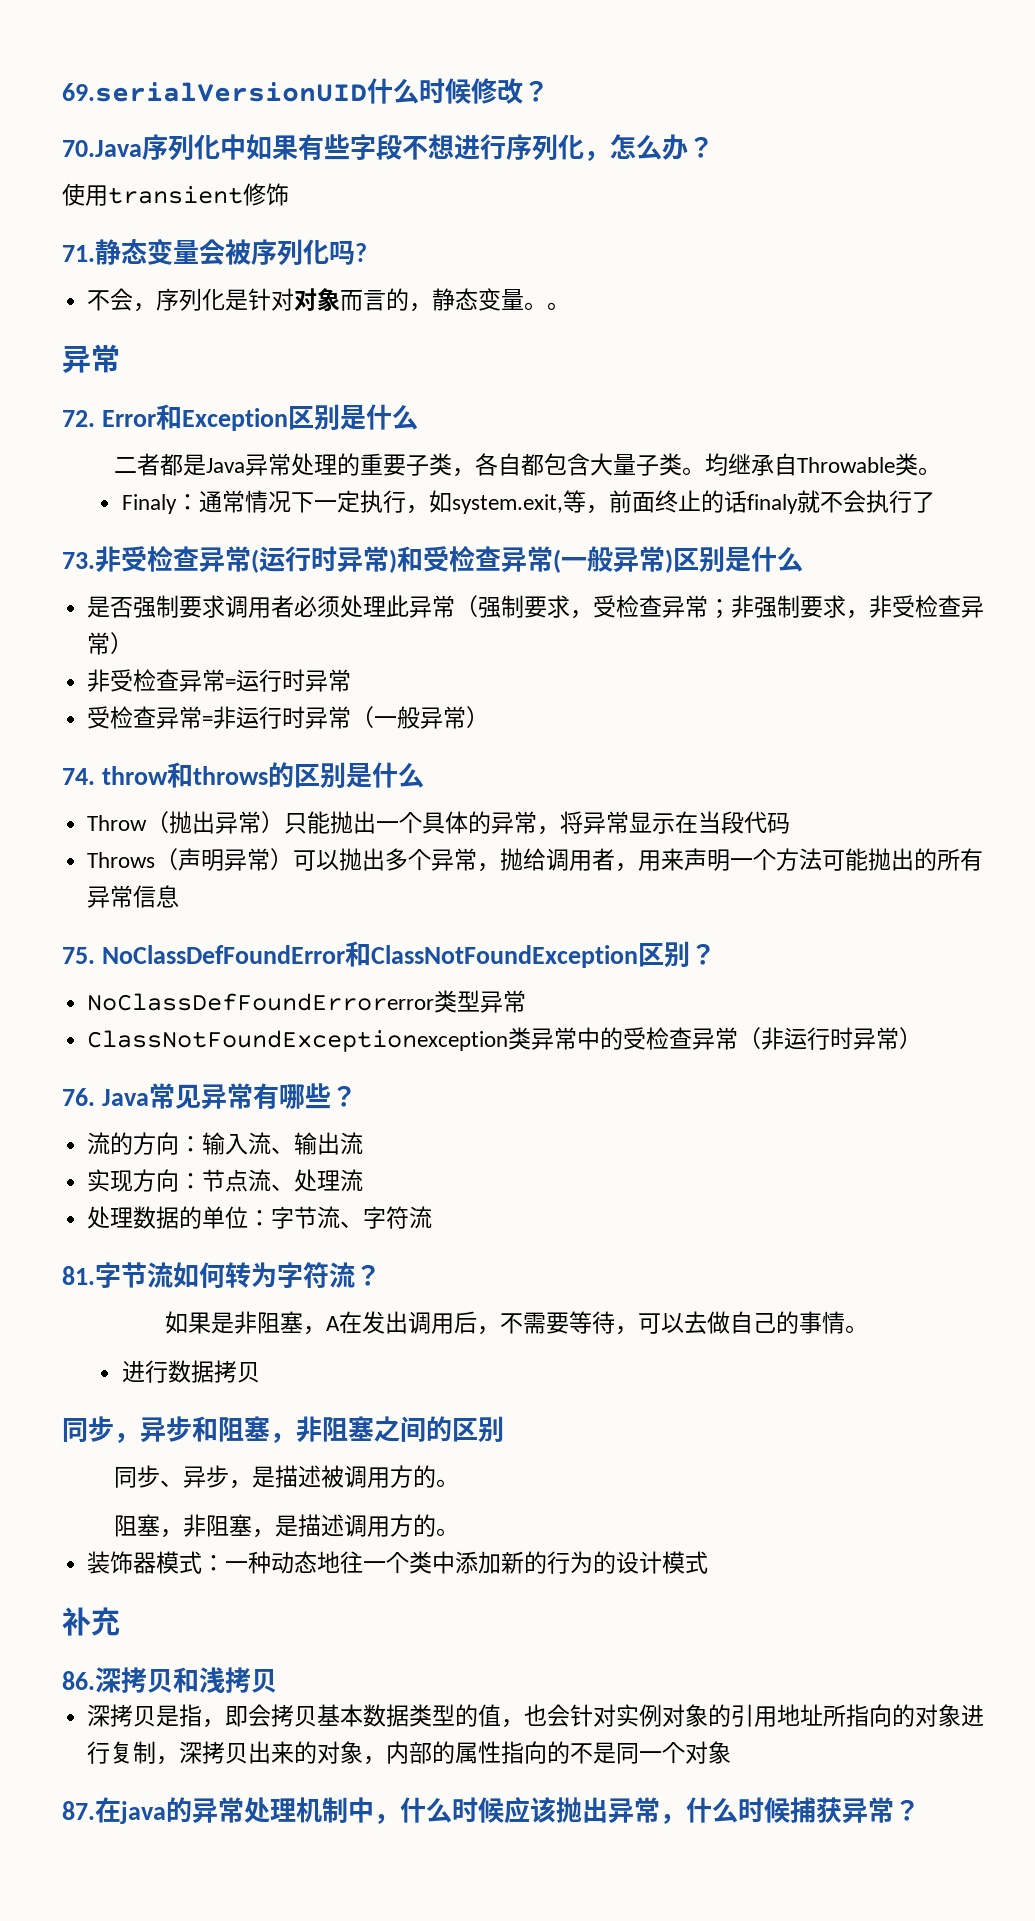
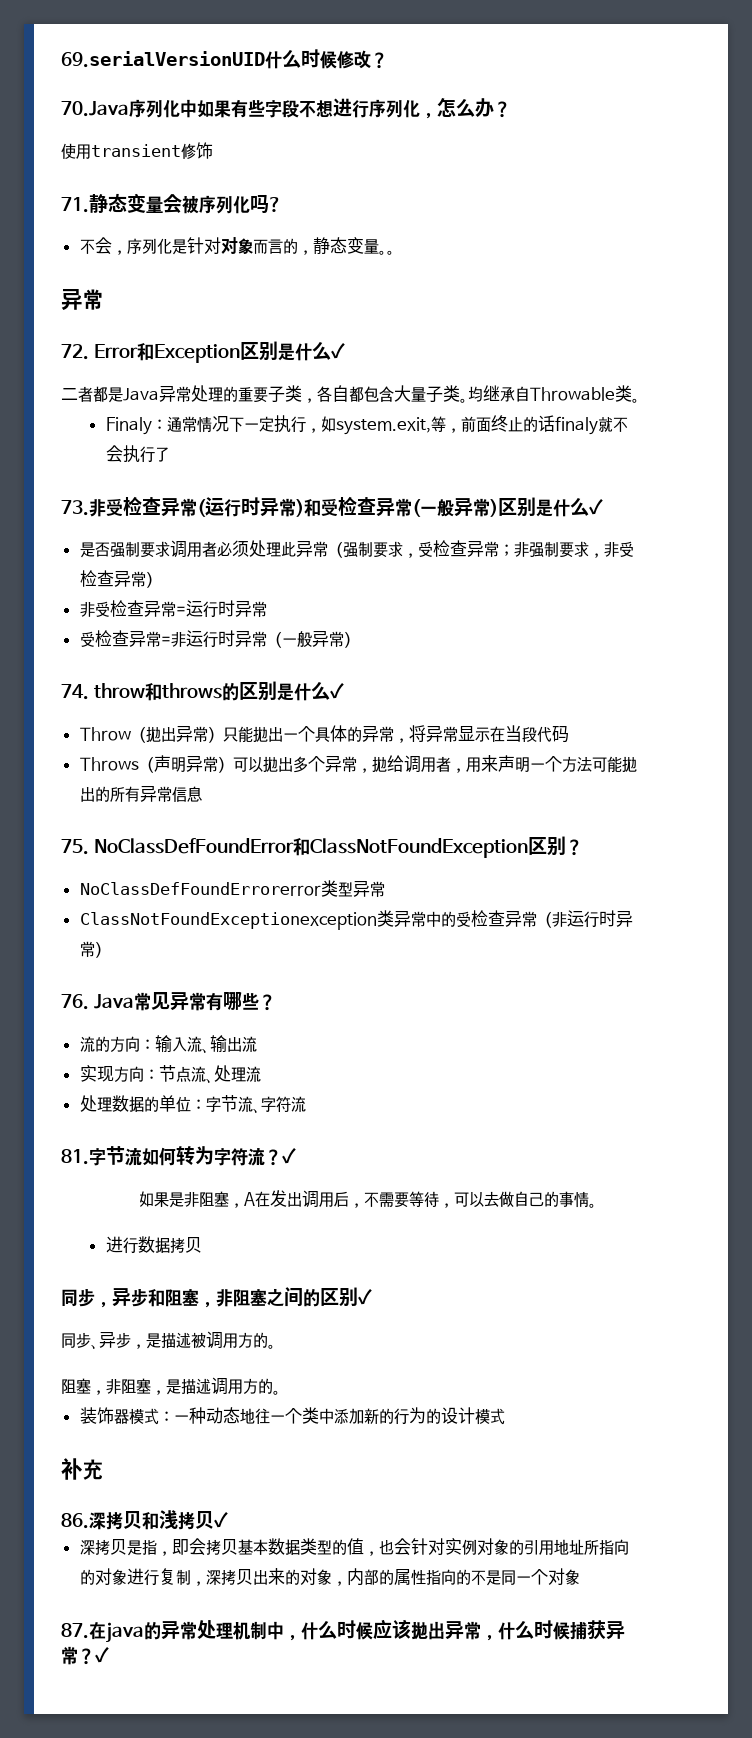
- 72. Error和Exception区别是什么
+ 72. Error和Exception区别是什么✓
- 73.非受检查异常(运行时异常)和受检查异常(一般异常)区别是什么
+ 73.非受检查异常(运行时异常)和受检查异常(一般异常)区别是什么✓
- 74. throw和throws的区别是什么
+ 74. throw和throws的区别是什么✓
- 81.字节流如何转为字符流？
+ 81.字节流如何转为字符流？✓
- 同步，异步和阻塞，非阻塞之间的区别
+ 同步，异步和阻塞，非阻塞之间的区别✓
- 86.深拷贝和浅拷贝
+ 86.深拷贝和浅拷贝✓
- 87.在java的异常处理机制中，什么时候应该抛出异常，什么时候捕获异常？
+ 87.在java的异常处理机制中，什么时候应该抛出异常，什么时候捕获异常？✓

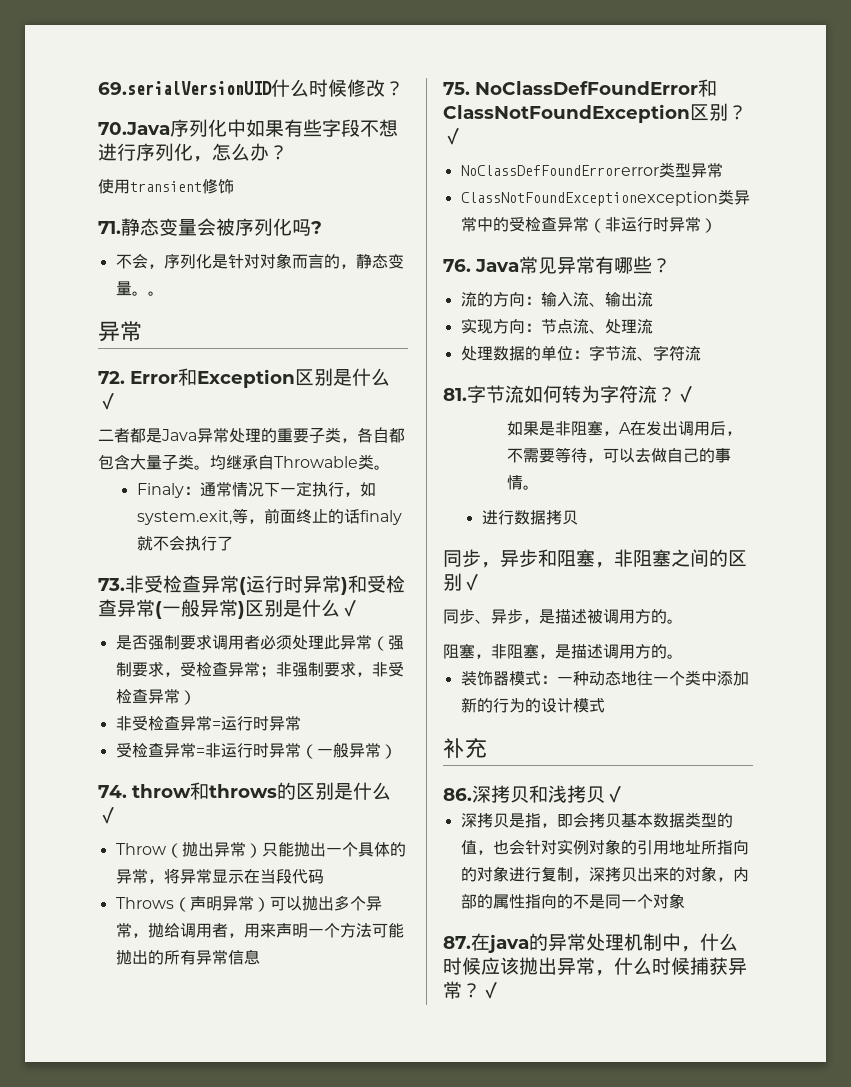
- 75. NoClassDefFoundError和ClassNotFoundException区别？
+ 75. NoClassDefFoundError和ClassNotFoundException区别？✓

